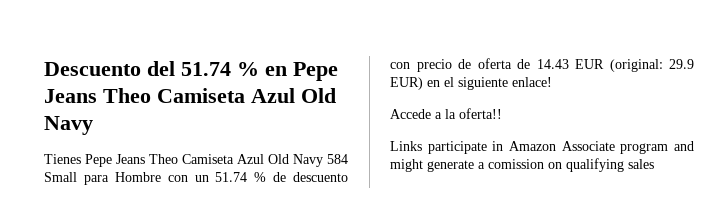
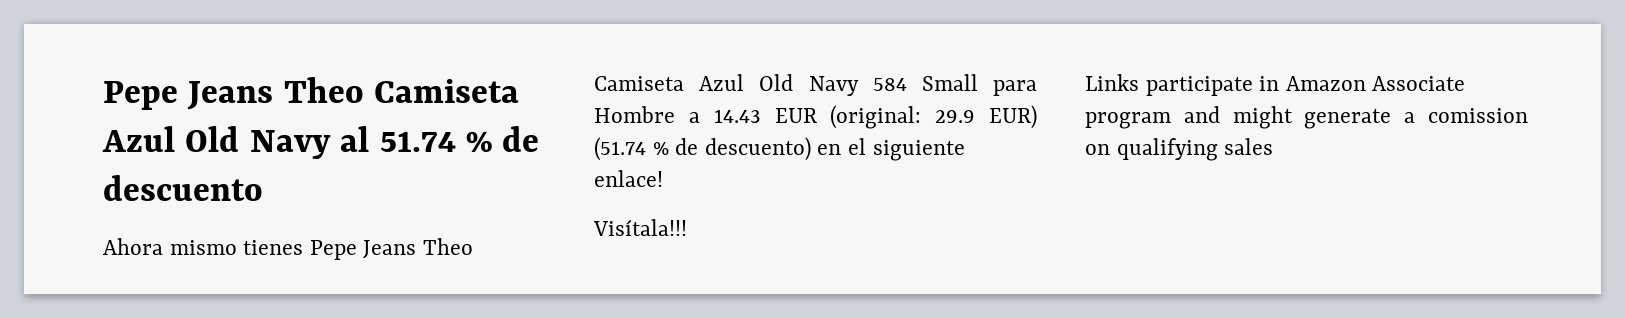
- Descuento del 51.74 % en Pepe Jeans Theo Camiseta Azul Old Navy
- Tienes Pepe Jeans Theo Camiseta Azul Old Navy 584 Small para Hombre con un 51.74 % de descuento con precio de oferta de 14.43 EUR (original: 29.9 EUR) en el siguiente enlace!
+ Pepe Jeans Theo Camiseta Azul Old Navy al 51.74 % de descuento
+ Ahora mismo tienes Pepe Jeans Theo Camiseta Azul Old Navy 584 Small para Hombre a 14.43 EUR (original: 29.9 EUR) (51.74 % de descuento) en el siguiente enlace!
- Accede a la oferta!!
+ Visítala!!!

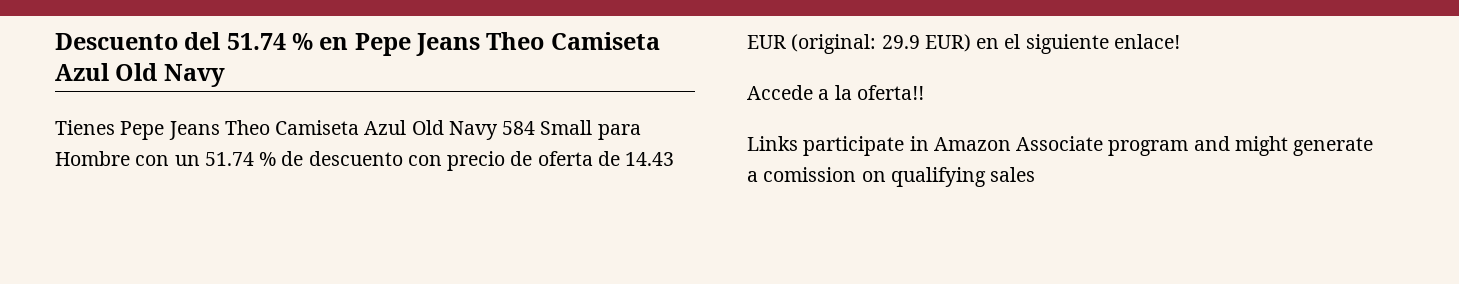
- Pepe Jeans Theo Camiseta Azul Old Navy al 51.74 % de descuento
- Ahora mismo tienes Pepe Jeans Theo Camiseta Azul Old Navy 584 Small para Hombre a 14.43 EUR (original: 29.9 EUR) (51.74 % de descuento) en el siguiente enlace!
+ Descuento del 51.74 % en Pepe Jeans Theo Camiseta Azul Old Navy
+ Tienes Pepe Jeans Theo Camiseta Azul Old Navy 584 Small para Hombre con un 51.74 % de descuento con precio de oferta de 14.43 EUR (original: 29.9 EUR) en el siguiente enlace!
- Visítala!!!
+ Accede a la oferta!!

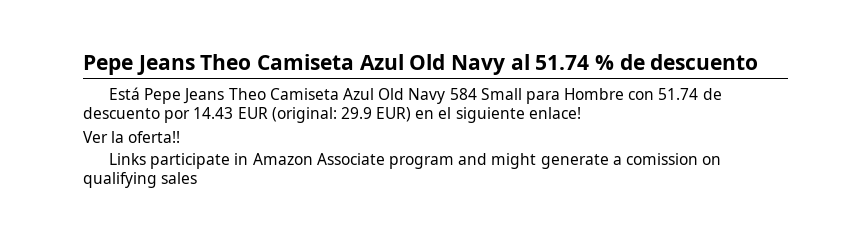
- Descuento del 51.74 % en Pepe Jeans Theo Camiseta Azul Old Navy
- Tienes Pepe Jeans Theo Camiseta Azul Old Navy 584 Small para Hombre con un 51.74 % de descuento con precio de oferta de 14.43 EUR (original: 29.9 EUR) en el siguiente enlace!
+ Pepe Jeans Theo Camiseta Azul Old Navy al 51.74 % de descuento
+ Está Pepe Jeans Theo Camiseta Azul Old Navy 584 Small para Hombre con 51.74 de descuento por 14.43 EUR (original: 29.9 EUR) en el siguiente enlace!
- Accede a la oferta!!
+ Ver la oferta!!

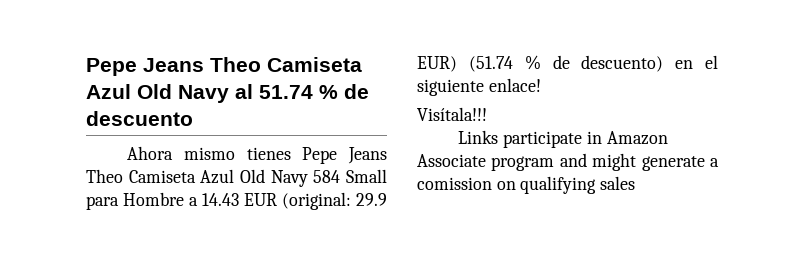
- Está Pepe Jeans Theo Camiseta Azul Old Navy 584 Small para Hombre con 51.74 de descuento por 14.43 EUR (original: 29.9 EUR) en el siguiente enlace!
+ Ahora mismo tienes Pepe Jeans Theo Camiseta Azul Old Navy 584 Small para Hombre a 14.43 EUR (original: 29.9 EUR) (51.74 % de descuento) en el siguiente enlace!
- Ver la oferta!!
+ Visítala!!!

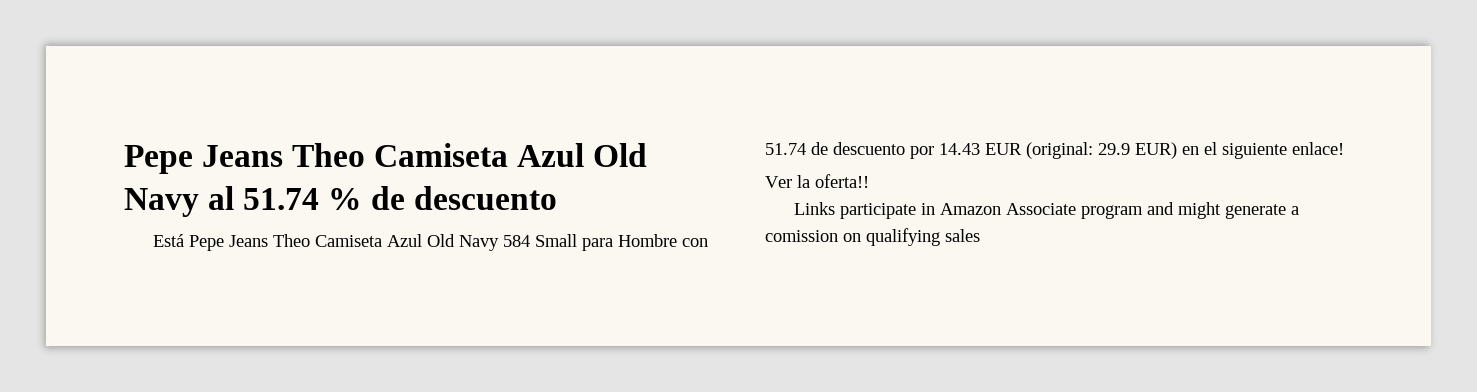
- Ahora mismo tienes Pepe Jeans Theo Camiseta Azul Old Navy 584 Small para Hombre a 14.43 EUR (original: 29.9 EUR) (51.74 % de descuento) en el siguiente enlace!
+ Está Pepe Jeans Theo Camiseta Azul Old Navy 584 Small para Hombre con 51.74 de descuento por 14.43 EUR (original: 29.9 EUR) en el siguiente enlace!
- Visítala!!!
+ Ver la oferta!!

